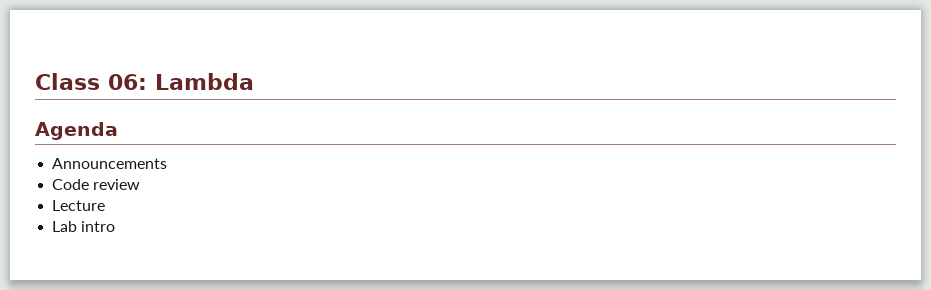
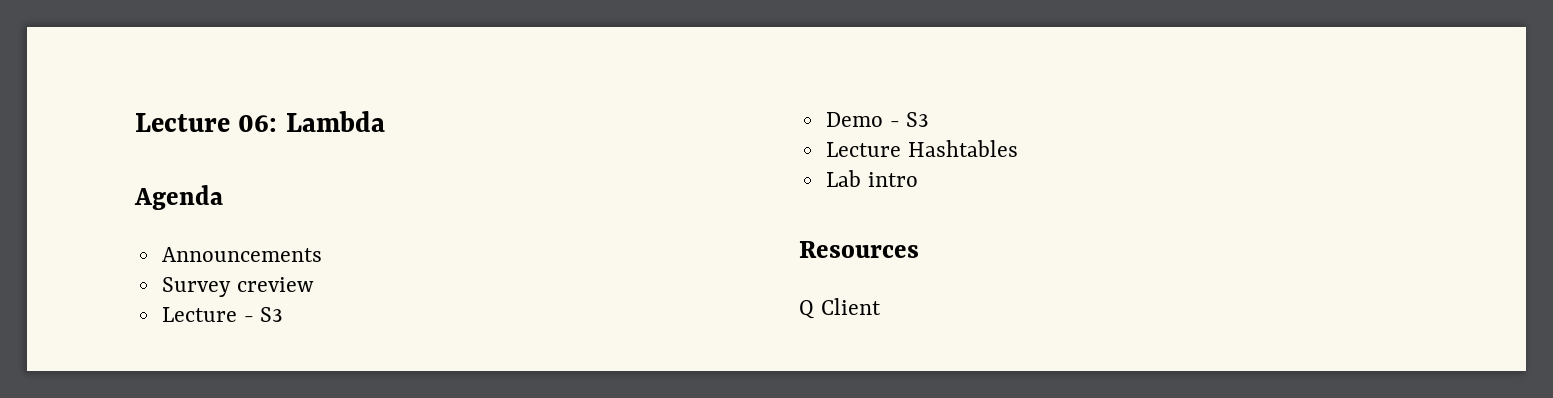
- Class 06: Lambda
+ Lecture 06: Lambda
- Code review
- Lecture
+ Survey creview
+ Lecture - S3
+ Demo - S3
+ Lecture Hashtables
+ Resources
+ Q Client

